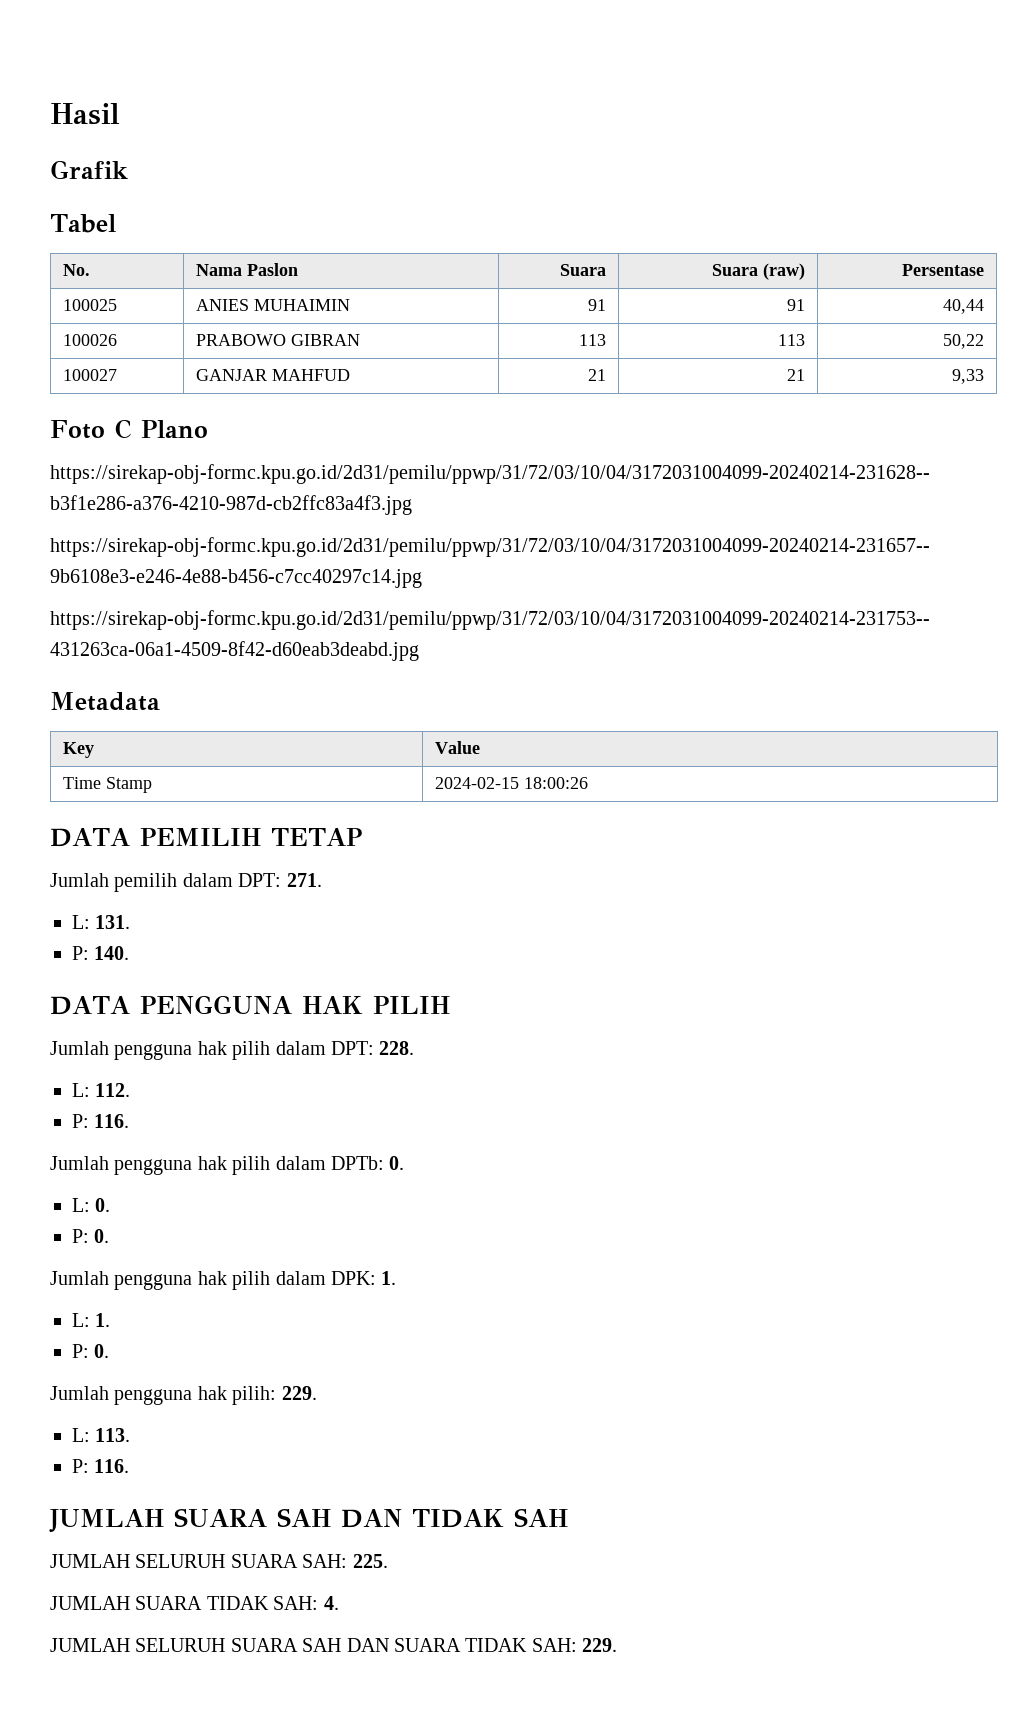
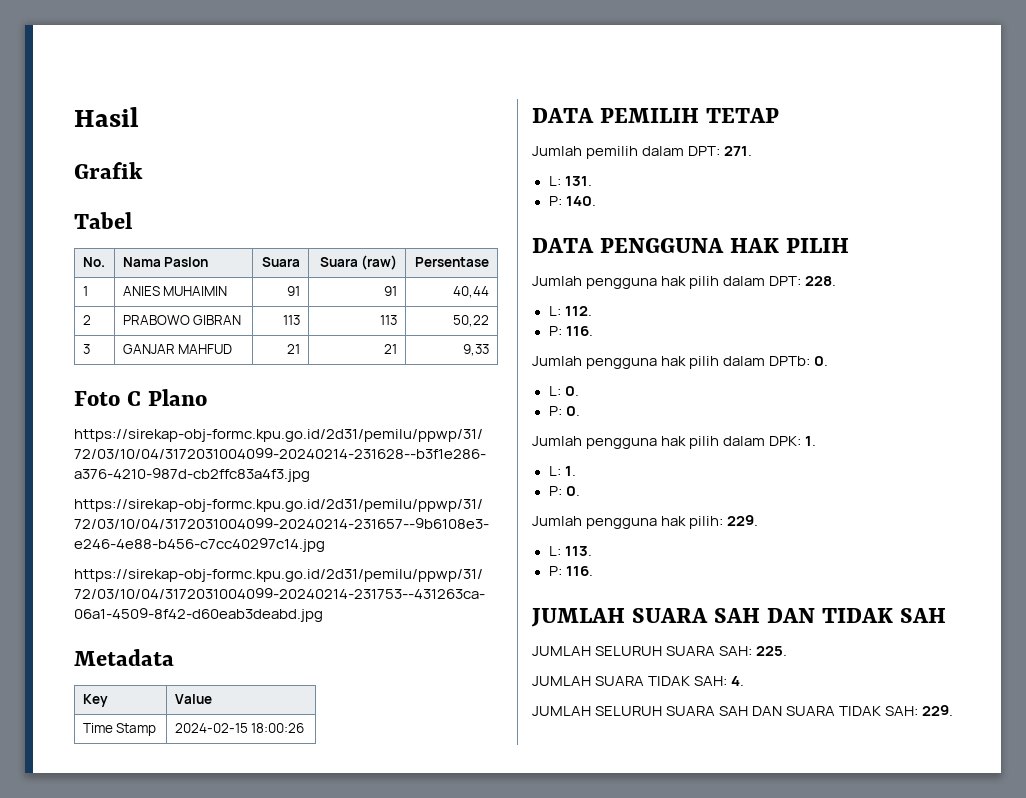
- 100025 | ANIES MUHAIMIN | 91 | 91 | 40,44
+ 1 | ANIES MUHAIMIN | 91 | 91 | 40,44
- 100026 | PRABOWO GIBRAN | 113 | 113 | 50,22
+ 2 | PRABOWO GIBRAN | 113 | 113 | 50,22
- 100027 | GANJAR MAHFUD | 21 | 21 | 9,33
+ 3 | GANJAR MAHFUD | 21 | 21 | 9,33

